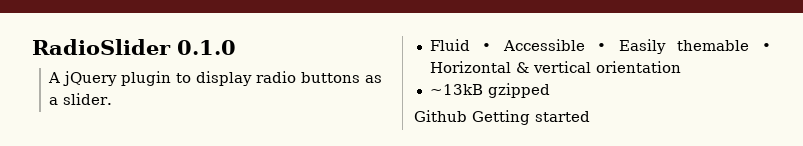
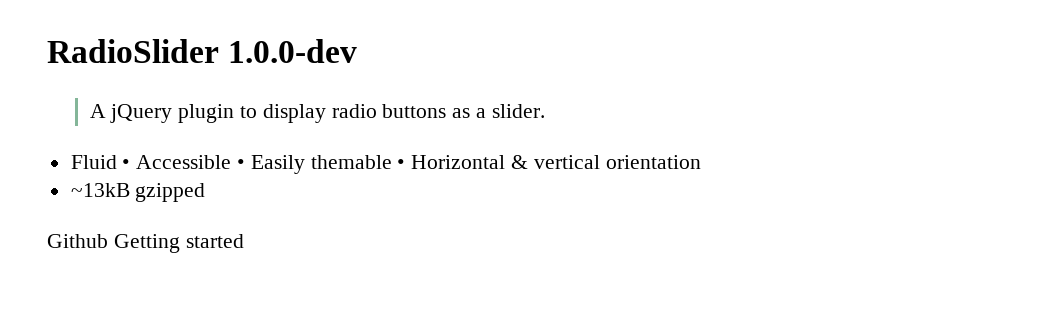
- RadioSlider 0.1.0
+ RadioSlider 1.0.0-dev

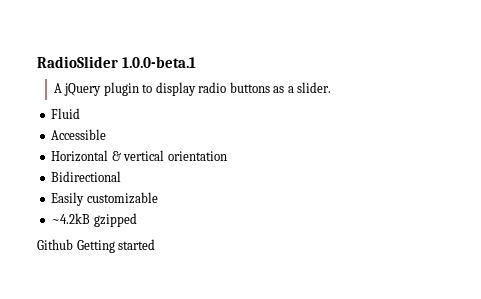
- RadioSlider 1.0.0-dev
+ RadioSlider 1.0.0-beta.1
- Fluid • Accessible • Easily themable • Horizontal & vertical orientation
+ Fluid
+ Accessible
+ Horizontal & vertical orientation
- ~13kB gzipped
+ Bidirectional
+ Easily customizable
+ ~4.2kB gzipped

